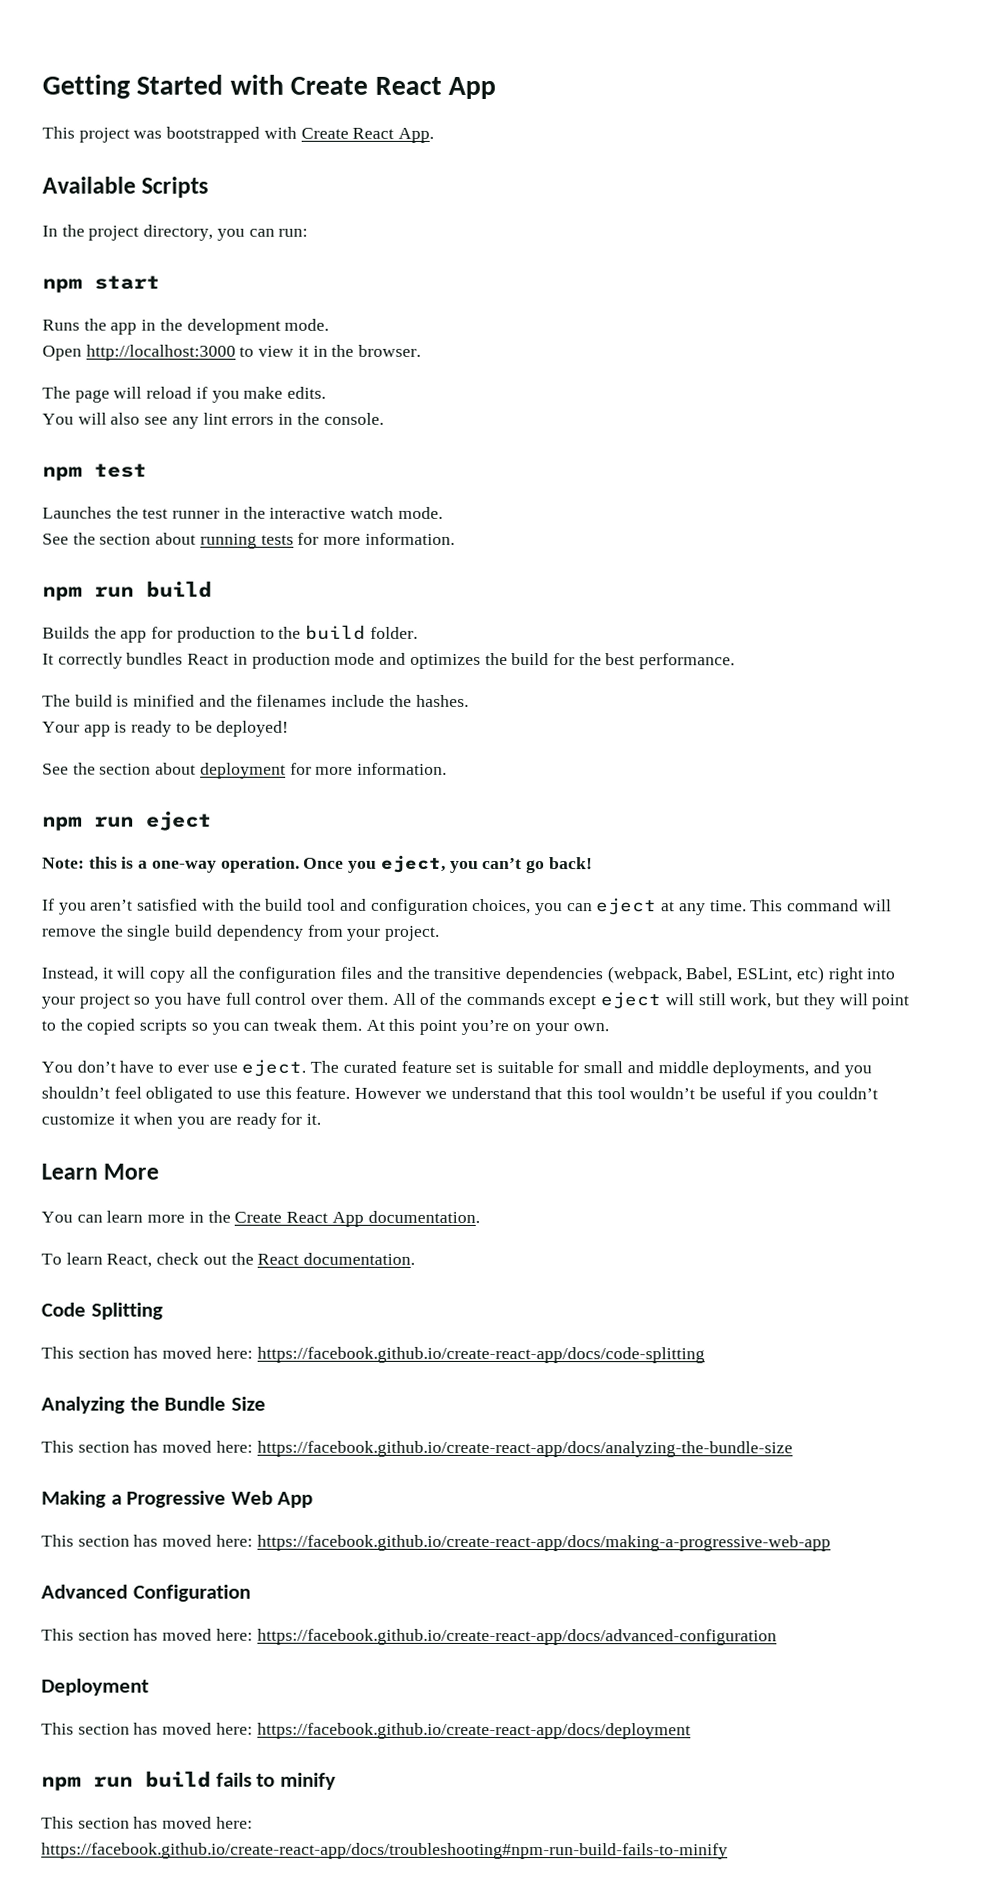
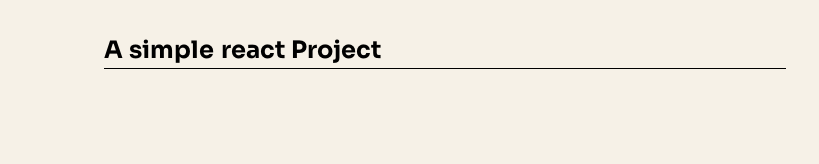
- Getting Started with Create React App
- This project was bootstrapped with Create React App.
- Available Scripts
- In the project directory, you can run:
- npm start
- Runs the app in the development mode.
- Open http://localhost:3000 to view it in the browser.
- The page will reload if you make edits.
- You will also see any lint errors in the console.
- npm test
- Launches the test runner in the interactive watch mode.
- See the section about running tests for more information.
- npm run build
- Builds the app for production to the build folder.
- It correctly bundles React in production mode and optimizes the build for the best performance.
- The build is minified and the filenames include the hashes.
- Your app is ready to be deployed!
- See the section about deployment for more information.
- npm run eject
- Note: this is a one-way operation. Once you eject, you can’t go back!
- If you aren’t satisfied with the build tool and configuration choices, you can eject at any time. This command will remove the single build dependency from your project.
- Instead, it will copy all the configuration files and the transitive dependencies (webpack, Babel, ESLint, etc) right into your project so you have full control over them. All of the commands except eject will still work, but they will point to the copied scripts so you can tweak them. At this point you’re on your own.
- You don’t have to ever use eject. The curated feature set is suitable for small and middle deployments, and you shouldn’t feel obligated to use this feature. However we understand that this tool wouldn’t be useful if you couldn’t customize it when you are ready for it.
- Learn More
- You can learn more in the Create React App documentation.
- To learn React, check out the React documentation.
- Code Splitting
- This section has moved here: https://facebook.github.io/create-react-app/docs/code-splitting
- Analyzing the Bundle Size
- This section has moved here: https://facebook.github.io/create-react-app/docs/analyzing-the-bundle-size
- Making a Progressive Web App
- This section has moved here: https://facebook.github.io/create-react-app/docs/making-a-progressive-web-app
- Advanced Configuration
- This section has moved here: https://facebook.github.io/create-react-app/docs/advanced-configuration
- Deployment
- This section has moved here: https://facebook.github.io/create-react-app/docs/deployment
- npm run build fails to minify
- This section has moved here: https://facebook.github.io/create-react-app/docs/troubleshooting#npm-run-build-fails-to-minify
+ A simple react Project

